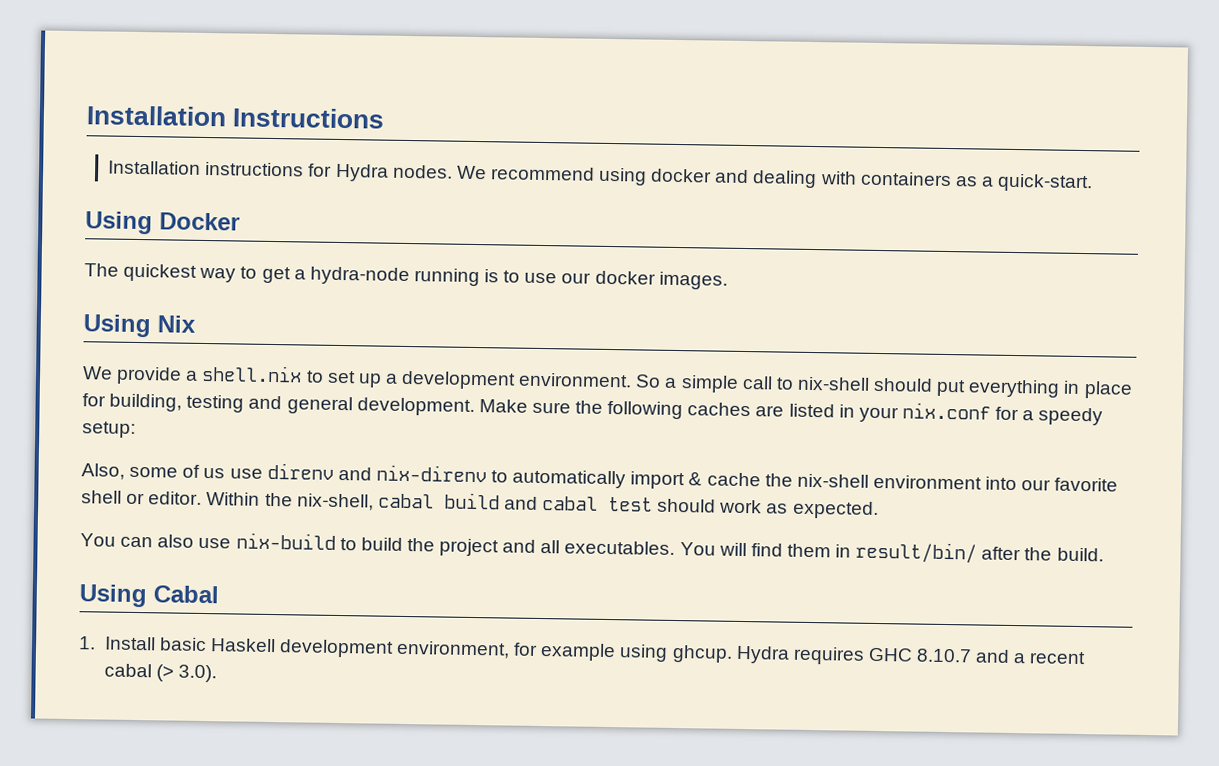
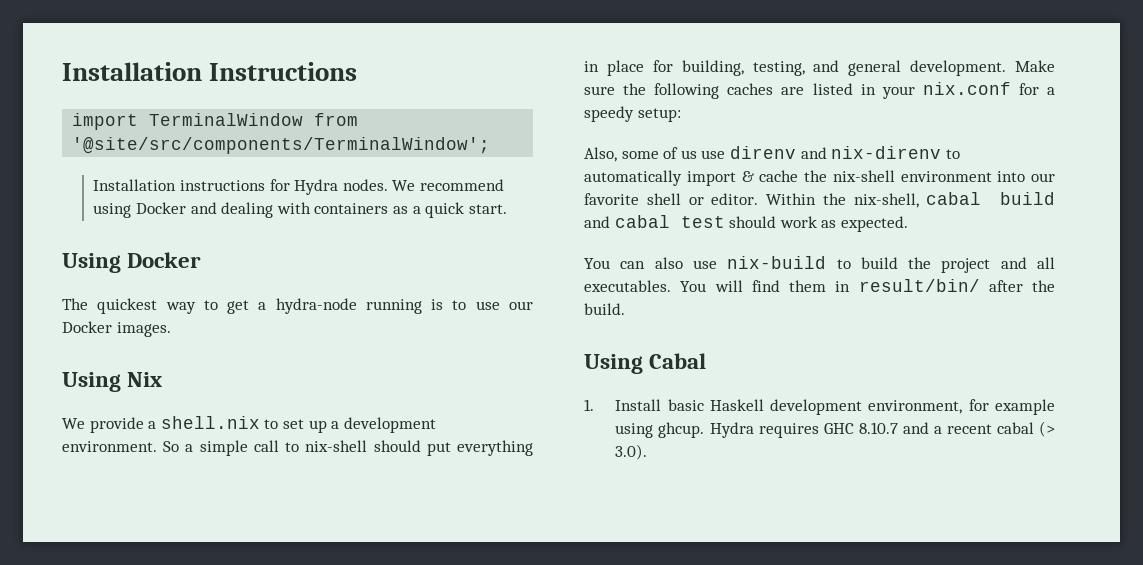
+ import TerminalWindow from '@site/src/components/TerminalWindow';
- We recommend using docker and dealing with containers as a quick-start.
+ We recommend using Docker and dealing with containers as a quick start.
- The quickest way to get a hydra-node running is to use our docker images.
+ The quickest way to get a hydra-node running is to use our Docker images.
- So a simple call to nix-shell should put everything in place for building, testing and general development.
+ So a simple call to nix-shell should put everything in place for building, testing, and general development.

